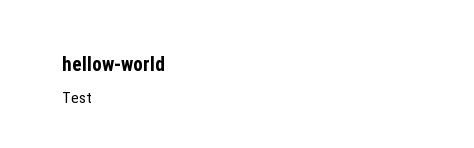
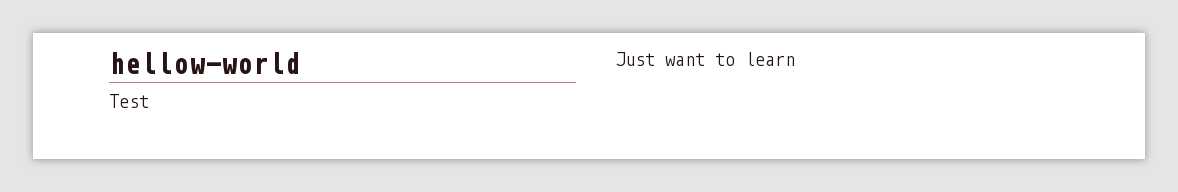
+ Just want to learn

